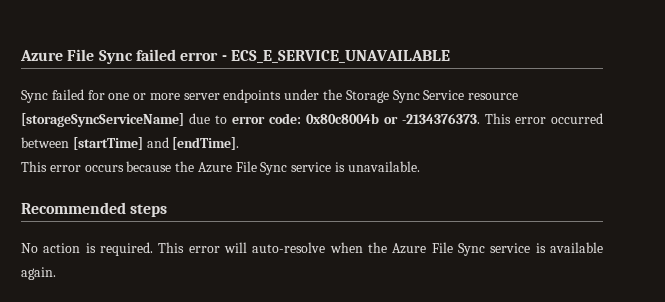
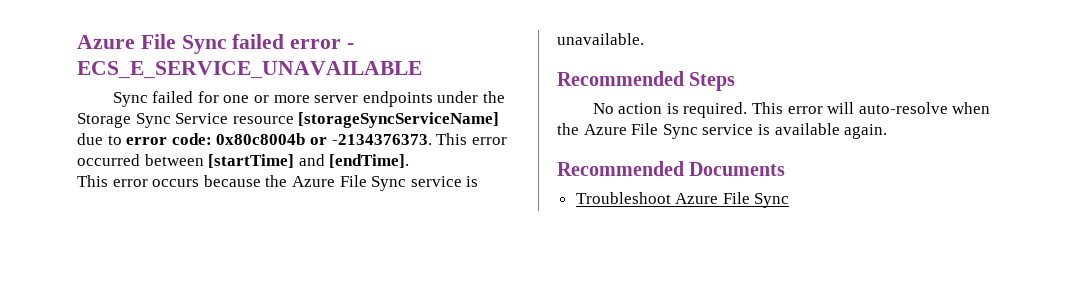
- Recommended steps
+ Recommended Steps
+ Recommended Documents
+ Troubleshoot Azure File Sync

